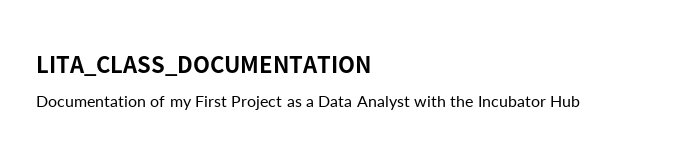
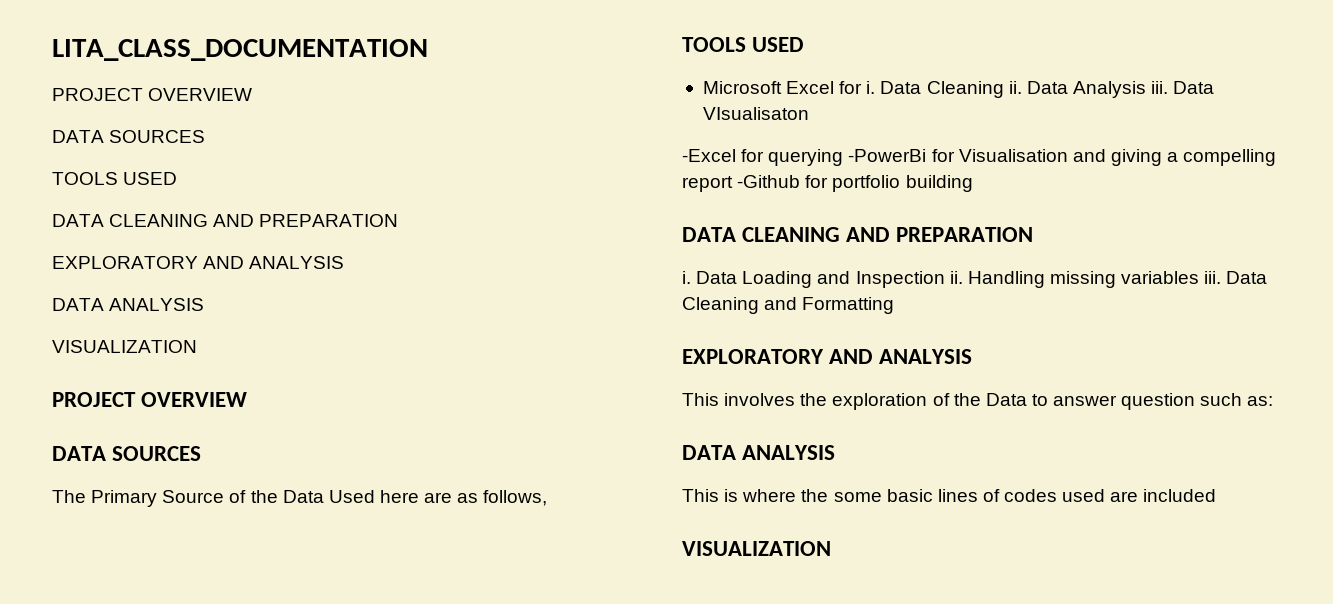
  LITA_CLASS_DOCUMENTATION
- Documentation of my First Project as a Data Analyst with the Incubator Hub
+ PROJECT OVERVIEW
+ DATA SOURCES
+ TOOLS USED
+ DATA CLEANING AND PREPARATION
+ EXPLORATORY AND ANALYSIS
+ DATA ANALYSIS
+ VISUALIZATION
+ PROJECT OVERVIEW
+ DATA SOURCES
+ The Primary Source of the Data Used here are as follows,
+ TOOLS USED
+ Microsoft Excel for i. Data Cleaning ii. Data Analysis iii. Data VIsualisaton
+ -Excel for querying -PowerBi for Visualisation and giving a compelling report -Github for portfolio building
+ DATA CLEANING AND PREPARATION
+ i. Data Loading and Inspection ii. Handling missing variables iii. Data Cleaning and Formatting
+ EXPLORATORY AND ANALYSIS
+ This involves the exploration of the Data to answer question such as:
+ DATA ANALYSIS
+ This is where the some basic lines of codes used are included
+ VISUALIZATION

